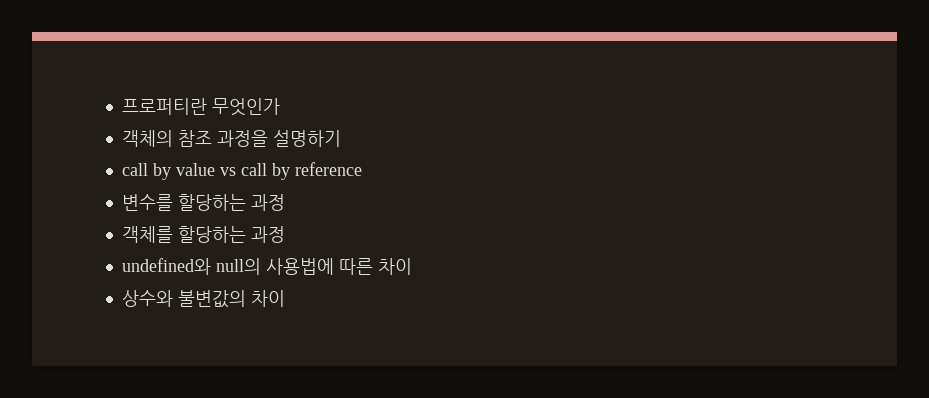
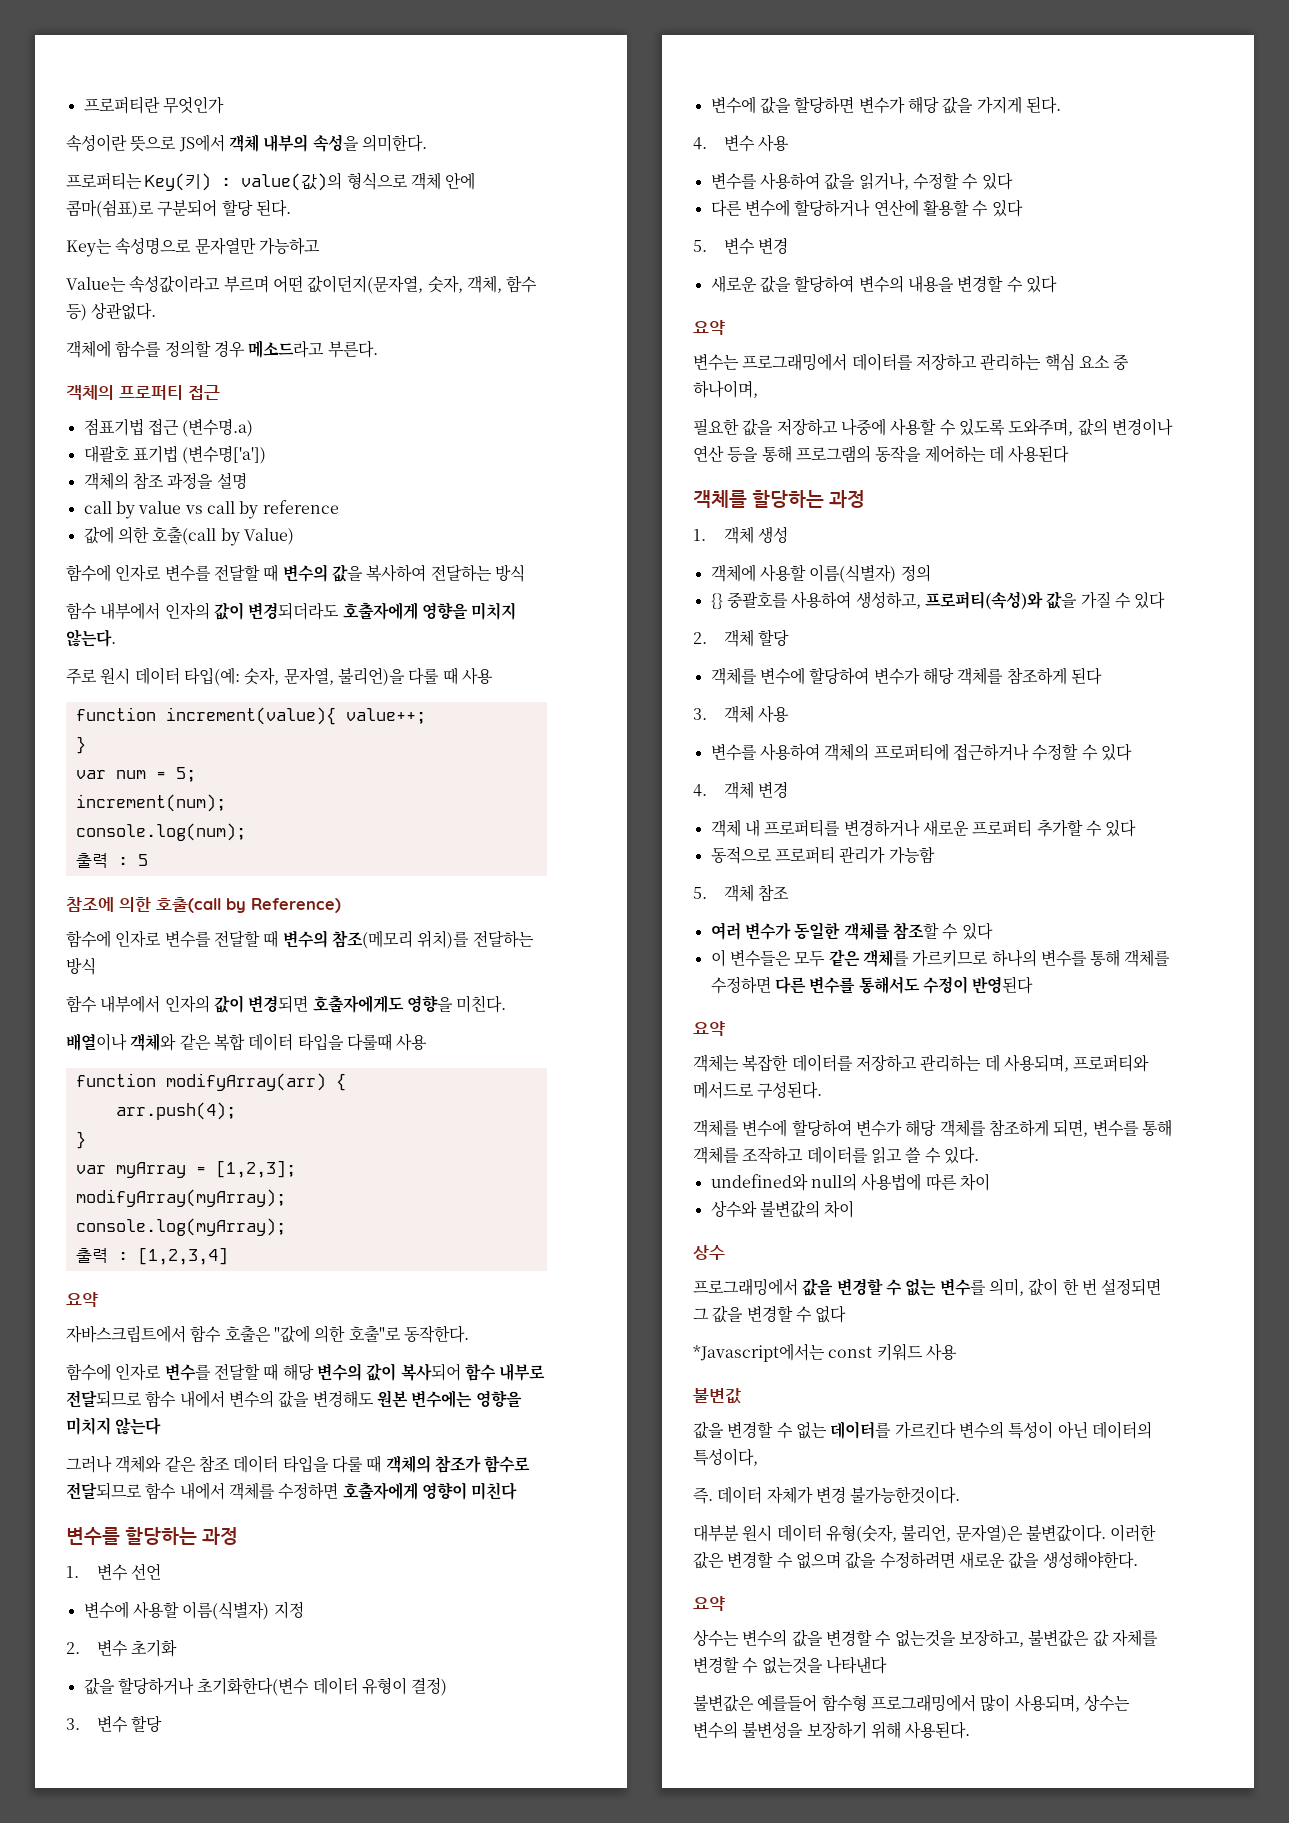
+ 속성이란 뜻으로 JS에서 객체 내부의 속성을 의미한다.
+ 프로퍼티는 Key(키) : value(값)의 형식으로 객체 안에 콤마(쉼표)로 구분되어 할당 된다.
+ Key는 속성명으로 문자열만 가능하고
+ Value는 속성값이라고 부르며 어떤 값이던지(문자열, 숫자, 객체, 함수 등) 상관없다.
+ 객체에 함수를 정의할 경우 메소드라고 부른다.
+ 객체의 프로퍼티 접근
+ 점표기법 접근 (변수명.a)
+ 대괄호 표기법 (변수명['a'])
- 객체의 참조 과정을 설명하기
+ 객체의 참조 과정을 설명
+ 값에 의한 호출(call by Value)
+ 함수에 인자로 변수를 전달할 때 변수의 값을 복사하여 전달하는 방식
+ 함수 내부에서 인자의 값이 변경되더라도 호출자에게 영향을 미치지 않는다.
+ 주로 원시 데이터 타입(예: 숫자, 문자열, 불리언)을 다룰 때 사용
+ function increment(value){ value++;
+ }
+ var num = 5;
+ increment(num);
+ console.log(num);
+ 출력 : 5
+ 참조에 의한 호출(call by Reference)
+ 함수에 인자로 변수를 전달할 때 변수의 참조(메모리 위치)를 전달하는 방식
+ 함수 내부에서 인자의 값이 변경되면 호출자에게도 영향을 미친다.
+ 배열이나 객체와 같은 복합 데이터 타입을 다룰때 사용
+ function modifyArray(arr) {
+ arr.push(4);
+ }
+ var myArray = [1,2,3];
+ modifyArray(myArray);
+ console.log(myArray);
+ 출력 : [1,2,3,4]
+ 요약
+ 자바스크립트에서 함수 호출은 "값에 의한 호출"로 동작한다.
+ 함수에 인자로 변수를 전달할 때 해당 변수의 값이 복사되어 함수 내부로 전달되므로 함수 내에서 변수의 값을 변경해도 원본 변수에는 영향을 미치지 않는다
+ 그러나 객체와 같은 참조 데이터 타입을 다룰 때 객체의 참조가 함수로 전달되므로 함수 내에서 객체를 수정하면 호출자에게 영향이 미친다
  변수를 할당하는 과정
+ 1. 변수 선언
+ 변수에 사용할 이름(식별자) 지정
+ 2. 변수 초기화
+ 값을 할당하거나 초기화한다(변수 데이터 유형이 결정)
+ 3. 변수 할당
+ 변수에 값을 할당하면 변수가 해당 값을 가지게 된다.
+ 4. 변수 사용
+ 변수를 사용하여 값을 읽거나, 수정할 수 있다
+ 다른 변수에 할당하거나 연산에 활용할 수 있다
+ 5. 변수 변경
+ 새로운 값을 할당하여 변수의 내용을 변경할 수 있다
+ 요약
+ 변수는 프로그래밍에서 데이터를 저장하고 관리하는 핵심 요소 중 하나이며,
+ 필요한 값을 저장하고 나중에 사용할 수 있도록 도와주며, 값의 변경이나 연산 등을 통해 프로그램의 동작을 제어하는 데 사용된다
  객체를 할당하는 과정
+ 1. 객체 생성
+ 객체에 사용할 이름(식별자) 정의
+ {} 중괄호를 사용하여 생성하고, 프로퍼티(속성)와 값을 가질 수 있다
+ 2. 객체 할당
+ 객체를 변수에 할당하여 변수가 해당 객체를 참조하게 된다
+ 3. 객체 사용
+ 변수를 사용하여 객체의 프로퍼티에 접근하거나 수정할 수 있다
+ 4. 객체 변경
+ 객체 내 프로퍼티를 변경하거나 새로운 프로퍼티 추가할 수 있다
+ 동적으로 프로퍼티 관리가 가능함
+ 5. 객체 참조
+ 여러 변수가 동일한 객체를 참조할 수 있다
+ 이 변수들은 모두 같은 객체를 가르키므로 하나의 변수를 통해 객체를 수정하면 다른 변수를 통해서도 수정이 반영된다
+ 요약
+ 객체는 복잡한 데이터를 저장하고 관리하는 데 사용되며, 프로퍼티와 메서드로 구성된다.
+ 객체를 변수에 할당하여 변수가 해당 객체를 참조하게 되면, 변수를 통해 객체를 조작하고 데이터를 읽고 쓸 수 있다.
+ 상수
+ 프로그래밍에서 값을 변경할 수 없는 변수를 의미, 값이 한 번 설정되면 그 값을 변경할 수 없다
+ *Javascript에서는 const 키워드 사용
+ 불변값
+ 값을 변경할 수 없는 데이터를 가르킨다 변수의 특성이 아닌 데이터의 특성이다,
+ 즉. 데이터 자체가 변경 불가능한것이다.
+ 대부분 원시 데이터 유형(숫자, 불리언, 문자열)은 불변값이다. 이러한 값은 변경할 수 없으며 값을 수정하려면 새로운 값을 생성해야한다.
+ 요약
+ 상수는 변수의 값을 변경할 수 없는것을 보장하고, 불변값은 값 자체를 변경할 수 없는것을 나타낸다
+ 불변값은 예를들어 함수형 프로그래밍에서 많이 사용되며, 상수는 변수의 불변성을 보장하기 위해 사용된다.

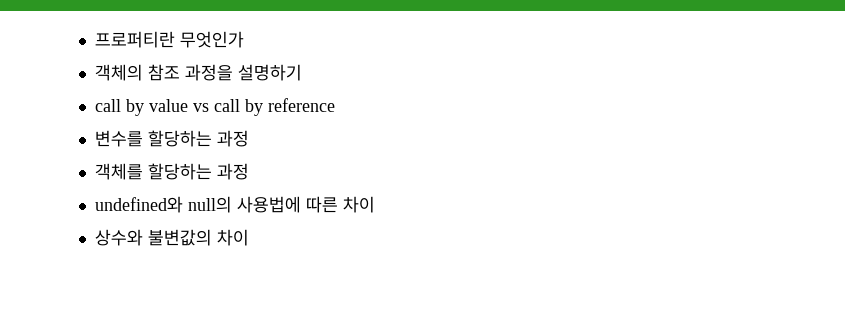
- 속성이란 뜻으로 JS에서 객체 내부의 속성을 의미한다.
- 프로퍼티는 Key(키) : value(값)의 형식으로 객체 안에 콤마(쉼표)로 구분되어 할당 된다.
- Key는 속성명으로 문자열만 가능하고
- Value는 속성값이라고 부르며 어떤 값이던지(문자열, 숫자, 객체, 함수 등) 상관없다.
- 객체에 함수를 정의할 경우 메소드라고 부른다.
- 객체의 프로퍼티 접근
- 점표기법 접근 (변수명.a)
- 대괄호 표기법 (변수명['a'])
- 객체의 참조 과정을 설명
+ 객체의 참조 과정을 설명하기
- 값에 의한 호출(call by Value)
- 함수에 인자로 변수를 전달할 때 변수의 값을 복사하여 전달하는 방식
- 함수 내부에서 인자의 값이 변경되더라도 호출자에게 영향을 미치지 않는다.
- 주로 원시 데이터 타입(예: 숫자, 문자열, 불리언)을 다룰 때 사용
- function increment(value){ value++;
- }
- var num = 5;
- increment(num);
- console.log(num);
- 출력 : 5
- 참조에 의한 호출(call by Reference)
- 함수에 인자로 변수를 전달할 때 변수의 참조(메모리 위치)를 전달하는 방식
- 함수 내부에서 인자의 값이 변경되면 호출자에게도 영향을 미친다.
- 배열이나 객체와 같은 복합 데이터 타입을 다룰때 사용
- function modifyArray(arr) {
- arr.push(4);
- }
- var myArray = [1,2,3];
- modifyArray(myArray);
- console.log(myArray);
- 출력 : [1,2,3,4]
- 요약
- 자바스크립트에서 함수 호출은 "값에 의한 호출"로 동작한다.
- 함수에 인자로 변수를 전달할 때 해당 변수의 값이 복사되어 함수 내부로 전달되므로 함수 내에서 변수의 값을 변경해도 원본 변수에는 영향을 미치지 않는다
- 그러나 객체와 같은 참조 데이터 타입을 다룰 때 객체의 참조가 함수로 전달되므로 함수 내에서 객체를 수정하면 호출자에게 영향이 미친다
  변수를 할당하는 과정
- 1. 변수 선언
- 변수에 사용할 이름(식별자) 지정
- 2. 변수 초기화
- 값을 할당하거나 초기화한다(변수 데이터 유형이 결정)
- 3. 변수 할당
- 변수에 값을 할당하면 변수가 해당 값을 가지게 된다.
- 4. 변수 사용
- 변수를 사용하여 값을 읽거나, 수정할 수 있다
- 다른 변수에 할당하거나 연산에 활용할 수 있다
- 5. 변수 변경
- 새로운 값을 할당하여 변수의 내용을 변경할 수 있다
- 요약
- 변수는 프로그래밍에서 데이터를 저장하고 관리하는 핵심 요소 중 하나이며,
- 필요한 값을 저장하고 나중에 사용할 수 있도록 도와주며, 값의 변경이나 연산 등을 통해 프로그램의 동작을 제어하는 데 사용된다
  객체를 할당하는 과정
- 1. 객체 생성
- 객체에 사용할 이름(식별자) 정의
- {} 중괄호를 사용하여 생성하고, 프로퍼티(속성)와 값을 가질 수 있다
- 2. 객체 할당
- 객체를 변수에 할당하여 변수가 해당 객체를 참조하게 된다
- 3. 객체 사용
- 변수를 사용하여 객체의 프로퍼티에 접근하거나 수정할 수 있다
- 4. 객체 변경
- 객체 내 프로퍼티를 변경하거나 새로운 프로퍼티 추가할 수 있다
- 동적으로 프로퍼티 관리가 가능함
- 5. 객체 참조
- 여러 변수가 동일한 객체를 참조할 수 있다
- 이 변수들은 모두 같은 객체를 가르키므로 하나의 변수를 통해 객체를 수정하면 다른 변수를 통해서도 수정이 반영된다
- 요약
- 객체는 복잡한 데이터를 저장하고 관리하는 데 사용되며, 프로퍼티와 메서드로 구성된다.
- 객체를 변수에 할당하여 변수가 해당 객체를 참조하게 되면, 변수를 통해 객체를 조작하고 데이터를 읽고 쓸 수 있다.
- 상수
- 프로그래밍에서 값을 변경할 수 없는 변수를 의미, 값이 한 번 설정되면 그 값을 변경할 수 없다
- *Javascript에서는 const 키워드 사용
- 불변값
- 값을 변경할 수 없는 데이터를 가르킨다 변수의 특성이 아닌 데이터의 특성이다,
- 즉. 데이터 자체가 변경 불가능한것이다.
- 대부분 원시 데이터 유형(숫자, 불리언, 문자열)은 불변값이다. 이러한 값은 변경할 수 없으며 값을 수정하려면 새로운 값을 생성해야한다.
- 요약
- 상수는 변수의 값을 변경할 수 없는것을 보장하고, 불변값은 값 자체를 변경할 수 없는것을 나타낸다
- 불변값은 예를들어 함수형 프로그래밍에서 많이 사용되며, 상수는 변수의 불변성을 보장하기 위해 사용된다.

